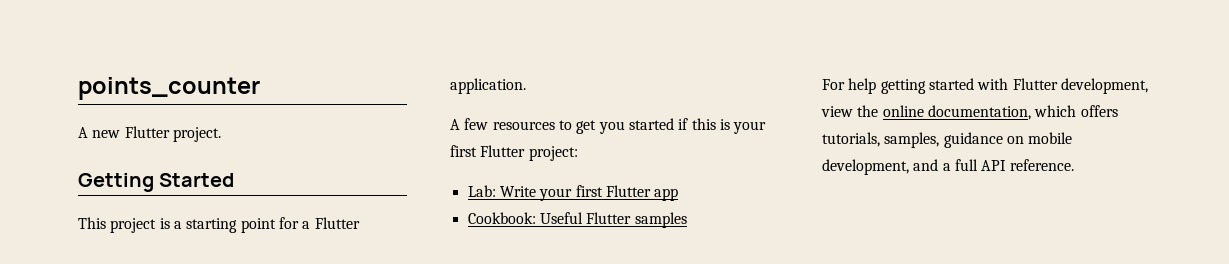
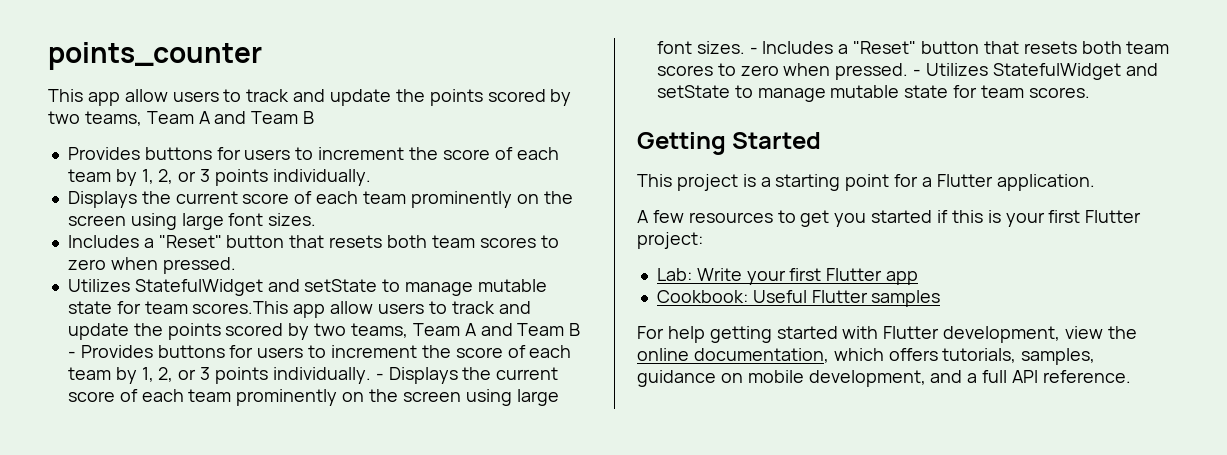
- A new Flutter project.
+ This app allow users to track and update the points scored by two teams, Team A and Team B
+ Provides buttons for users to increment the score of each team by 1, 2, or 3 points individually.
+ Displays the current score of each team prominently on the screen using large font sizes.
+ Includes a "Reset" button that resets both team scores to zero when pressed.
+ Utilizes StatefulWidget and setState to manage mutable state for team scores.This app allow users to track and update the points scored by two teams, Team A and Team B - Provides buttons for users to increment the score of each team by 1, 2, or 3 points individually. - Displays the current score of each team prominently on the screen using large font sizes. - Includes a "Reset" button that resets both team scores to zero when pressed. - Utilizes StatefulWidget and setState to manage mutable state for team scores.

